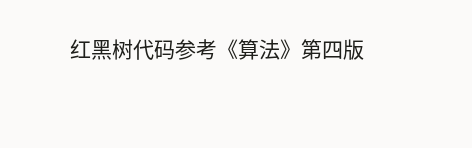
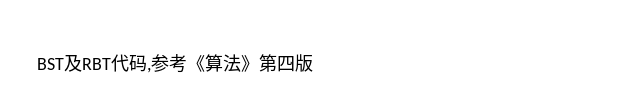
- 红黑树代码参考《算法》第四版
+ BST及RBT代码,参考《算法》第四版

